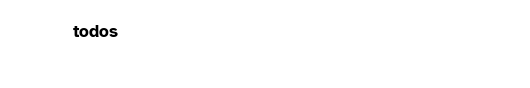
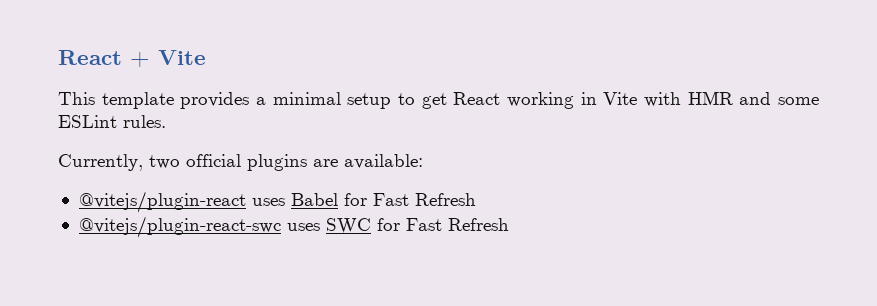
- todos
+ React + Vite
+ This template provides a minimal setup to get React working in Vite with HMR and some ESLint rules.
+ Currently, two official plugins are available:
+ @vitejs/plugin-react uses Babel for Fast Refresh
+ @vitejs/plugin-react-swc uses SWC for Fast Refresh

